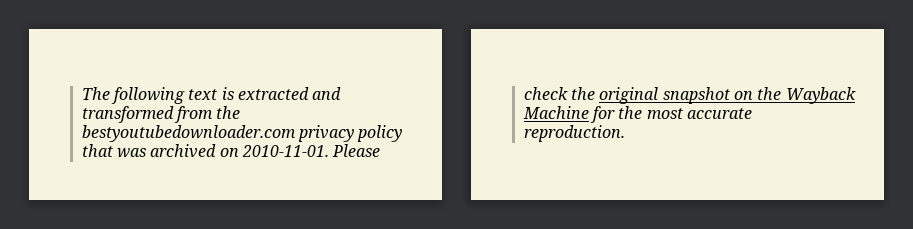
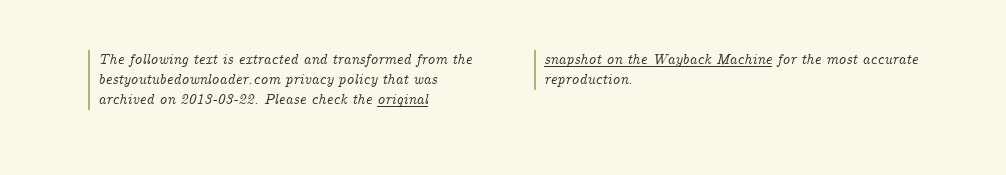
- The following text is extracted and transformed from the bestyoutubedownloader.com privacy policy that was archived on 2010-11-01.
+ The following text is extracted and transformed from the bestyoutubedownloader.com privacy policy that was archived on 2013-03-22.

